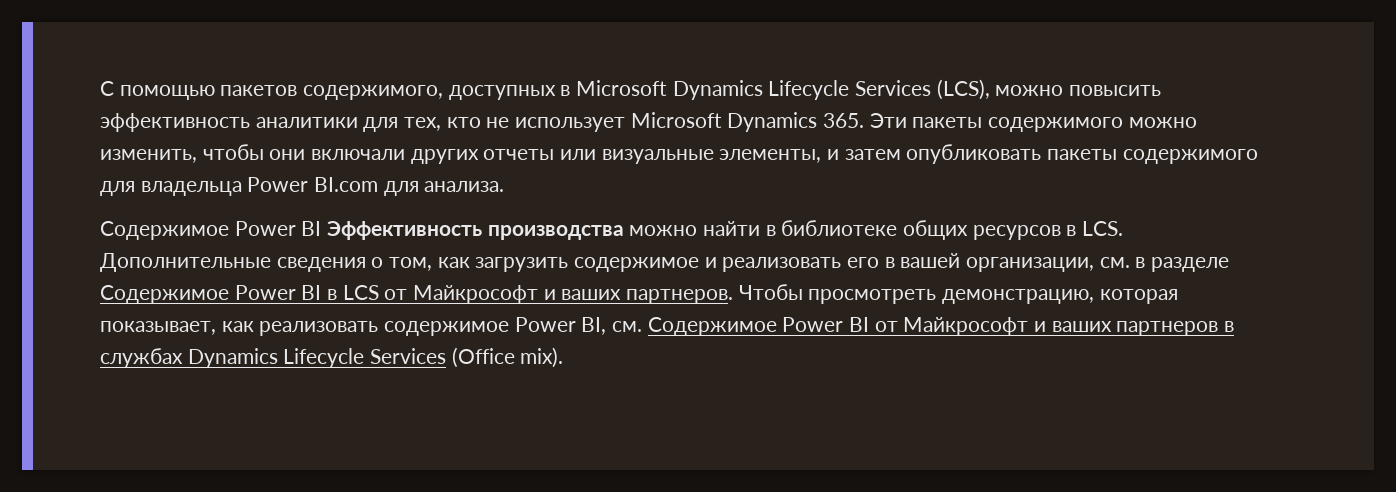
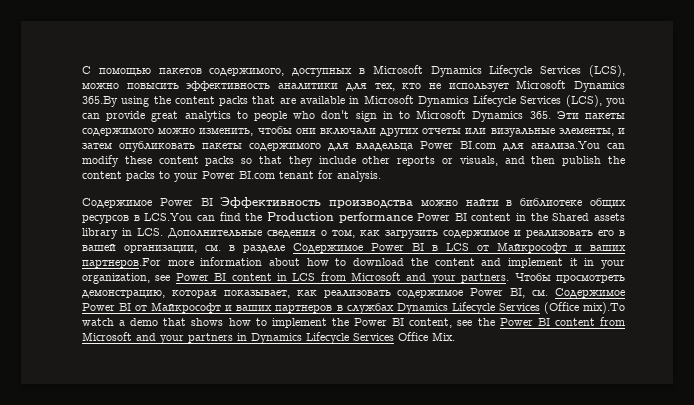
- С помощью пакетов содержимого, доступных в Microsoft Dynamics Lifecycle Services (LCS), можно повысить эффективность аналитики для тех, кто не использует Microsoft Dynamics 365. Эти пакеты содержимого можно изменить, чтобы они включали других отчеты или визуальные элементы, и затем опубликовать пакеты содержимого для владельца Power BI.com для анализа.
+ С помощью пакетов содержимого, доступных в Microsoft Dynamics Lifecycle Services (LCS), можно повысить эффективность аналитики для тех, кто не использует Microsoft Dynamics 365.By using the content packs that are available in Microsoft Dynamics Lifecycle Services (LCS), you can provide great analytics to people who don't sign in to Microsoft Dynamics 365. Эти пакеты содержимого можно изменить, чтобы они включали других отчеты или визуальные элементы, и затем опубликовать пакеты содержимого для владельца Power BI.com для анализа.You can modify these content packs so that they include other reports or visuals, and then publish the content packs to your Power BI.com tenant for analysis.
- Содержимое Power BI Эффективность производства можно найти в библиотеке общих ресурсов в LCS. Дополнительные сведения о том, как загрузить содержимое и реализовать его в вашей организации, см. в разделе Содержимое Power BI в LCS от Майкрософт и ваших партнеров.
+ Содержимое Power BI Эффективность производства можно найти в библиотеке общих ресурсов в LCS.You can find the Production performance Power BI content in the Shared assets library in LCS. Дополнительные сведения о том, как загрузить содержимое и реализовать его в вашей организации, см. в разделе Содержимое Power BI в LCS от Майкрософт и ваших партнеров.For more information about how to download the content and implement it in your organization, see Power BI content in LCS from Microsoft and your partners.
- Чтобы просмотреть демонстрацию, которая показывает, как реализовать содержимое Power BI, см. Содержимое Power BI от Майкрософт и ваших партнеров в службах Dynamics Lifecycle Services (Office mix).
+ Чтобы просмотреть демонстрацию, которая показывает, как реализовать содержимое Power BI, см. Содержимое Power BI от Майкрософт и ваших партнеров в службах Dynamics Lifecycle Services (Office mix).To watch a demo that shows how to implement the Power BI content, see the Power BI content from Microsoft and your partners in Dynamics Lifecycle Services Office Mix.

